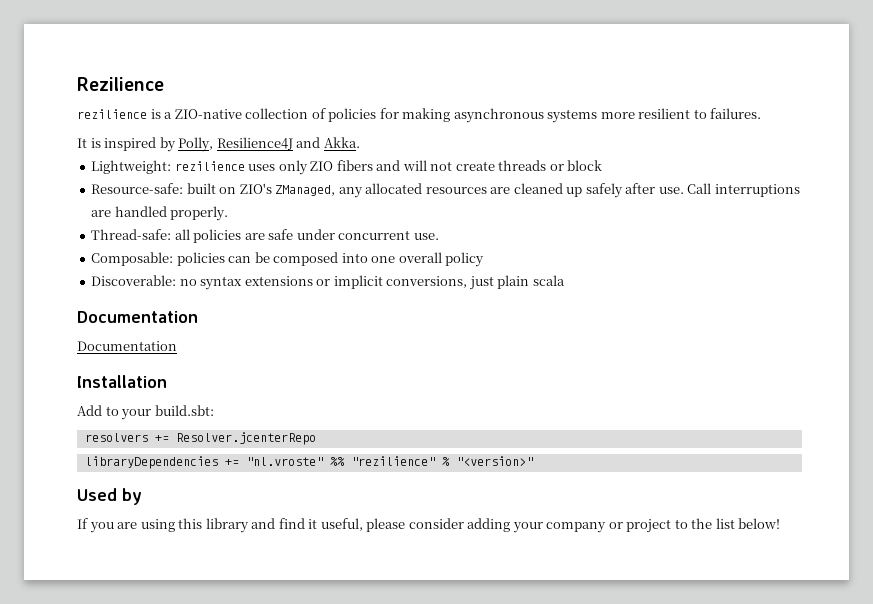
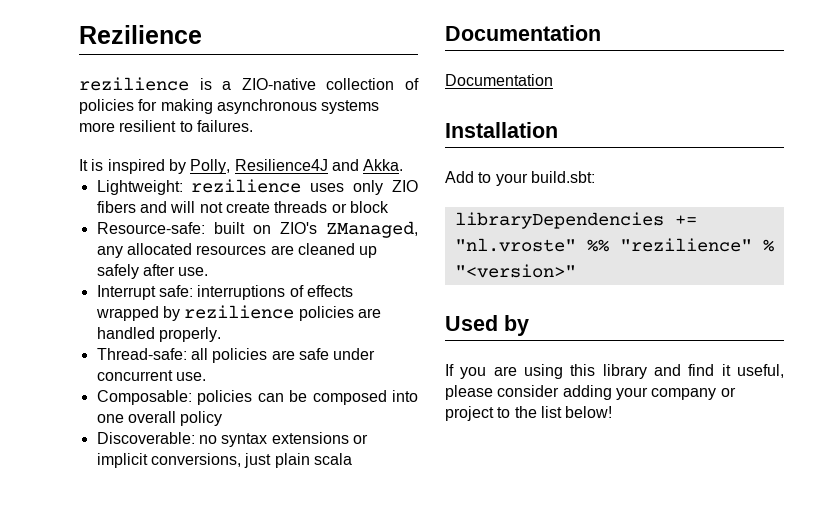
- Resource-safe: built on ZIO's ZManaged, any allocated resources are cleaned up safely after use. Call interruptions are handled properly.
+ Resource-safe: built on ZIO's ZManaged, any allocated resources are cleaned up safely after use.
+ Interrupt safe: interruptions of effects wrapped by rezilience policies are handled properly.
- resolvers += Resolver.jcenterRepo

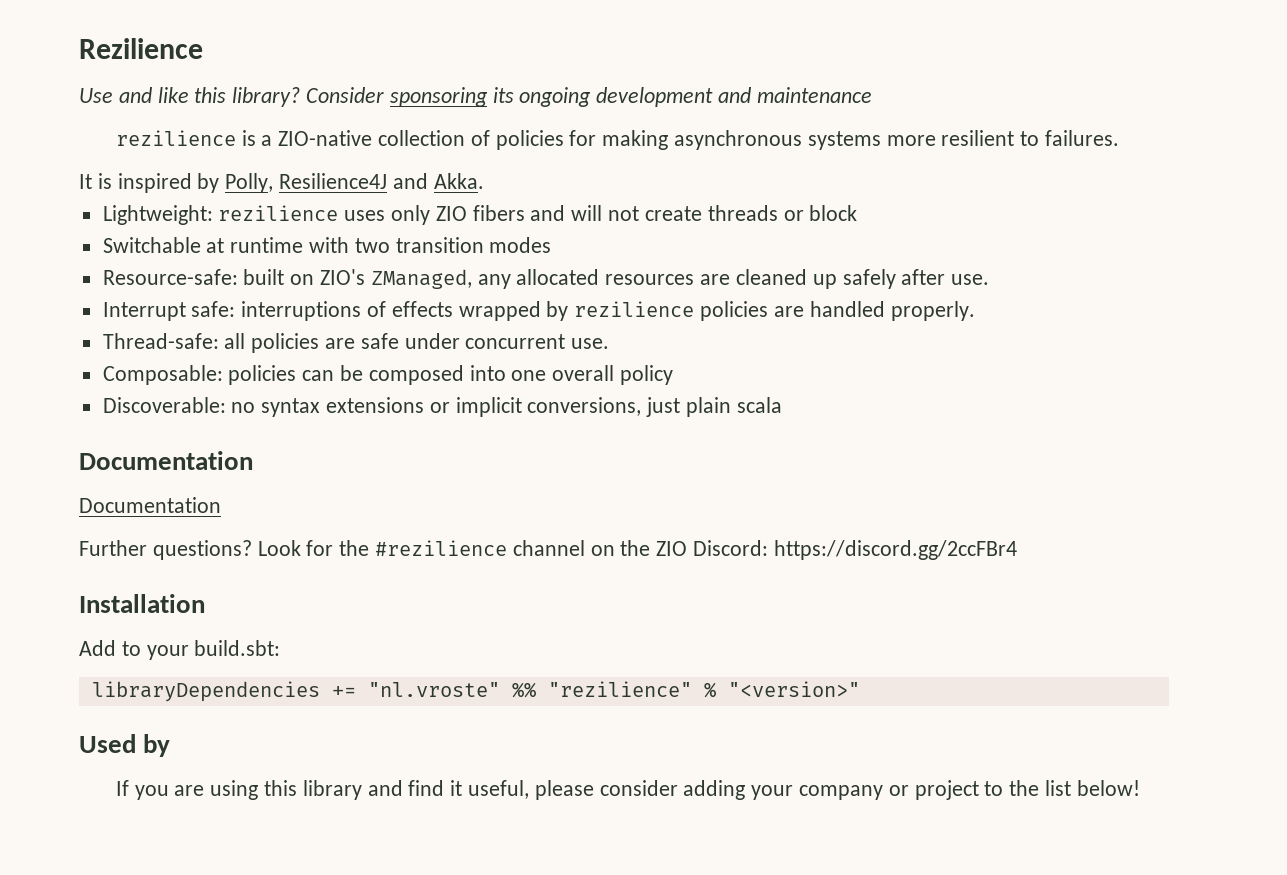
+ Use and like this library? Consider sponsoring its ongoing development and maintenance
+ Switchable at runtime with two transition modes
+ Further questions? Look for the #rezilience channel on the ZIO Discord: https://discord.gg/2ccFBr4

